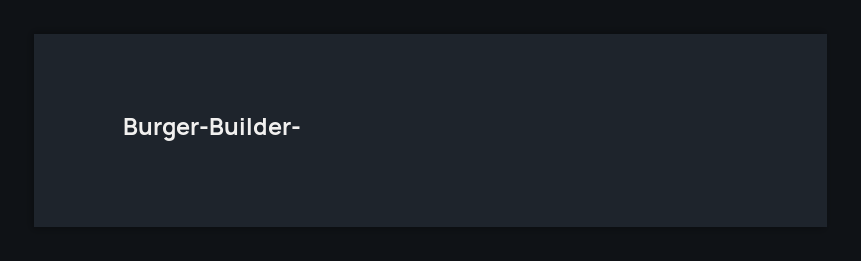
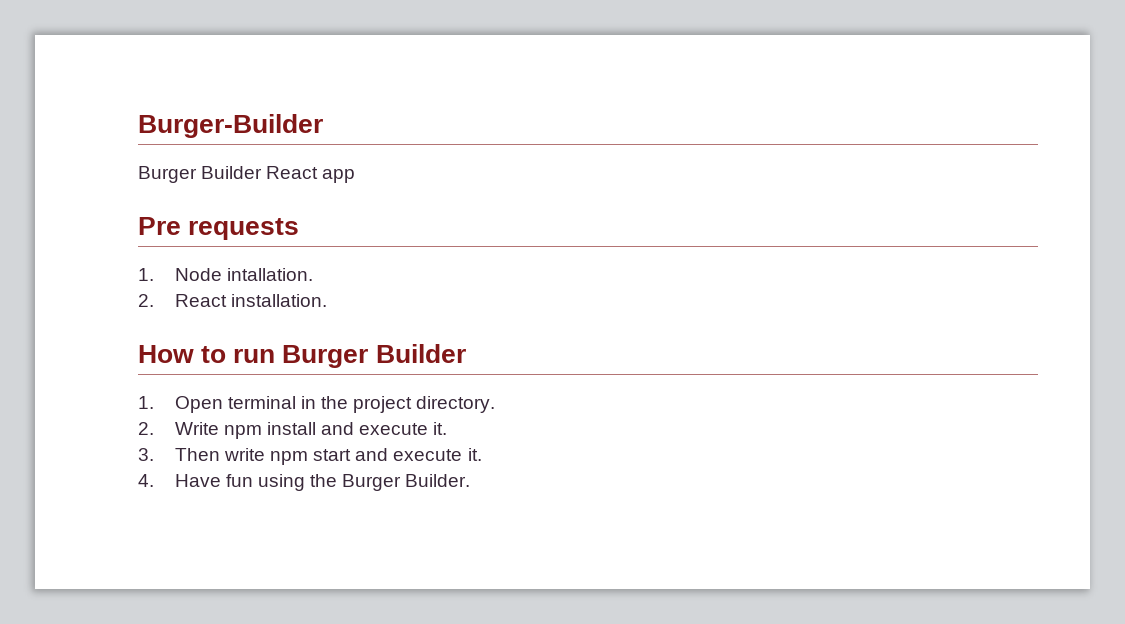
- Burger-Builder-
+ Burger-Builder
+ Burger Builder React app
+ Pre requests
+ 1. Node intallation.
+ 2. React installation.
+ How to run Burger Builder
+ 1. Open terminal in the project directory.
+ 2. Write npm install and execute it.
+ 3. Then write npm start and execute it.
+ 4. Have fun using the Burger Builder.

